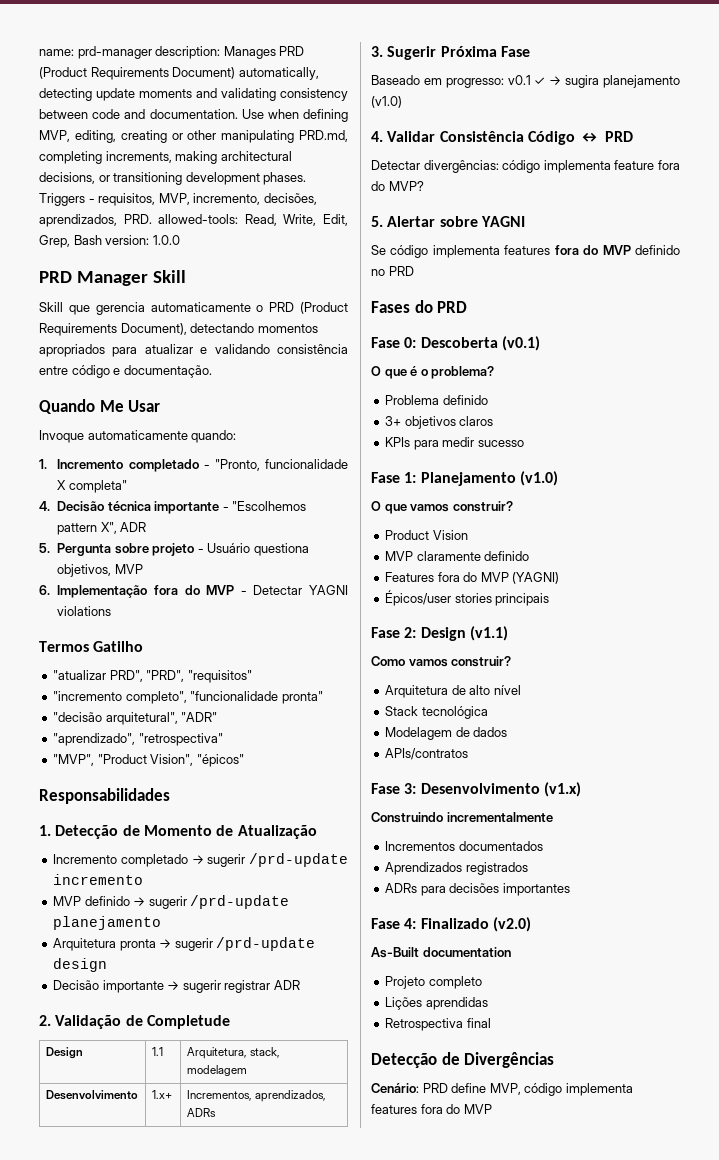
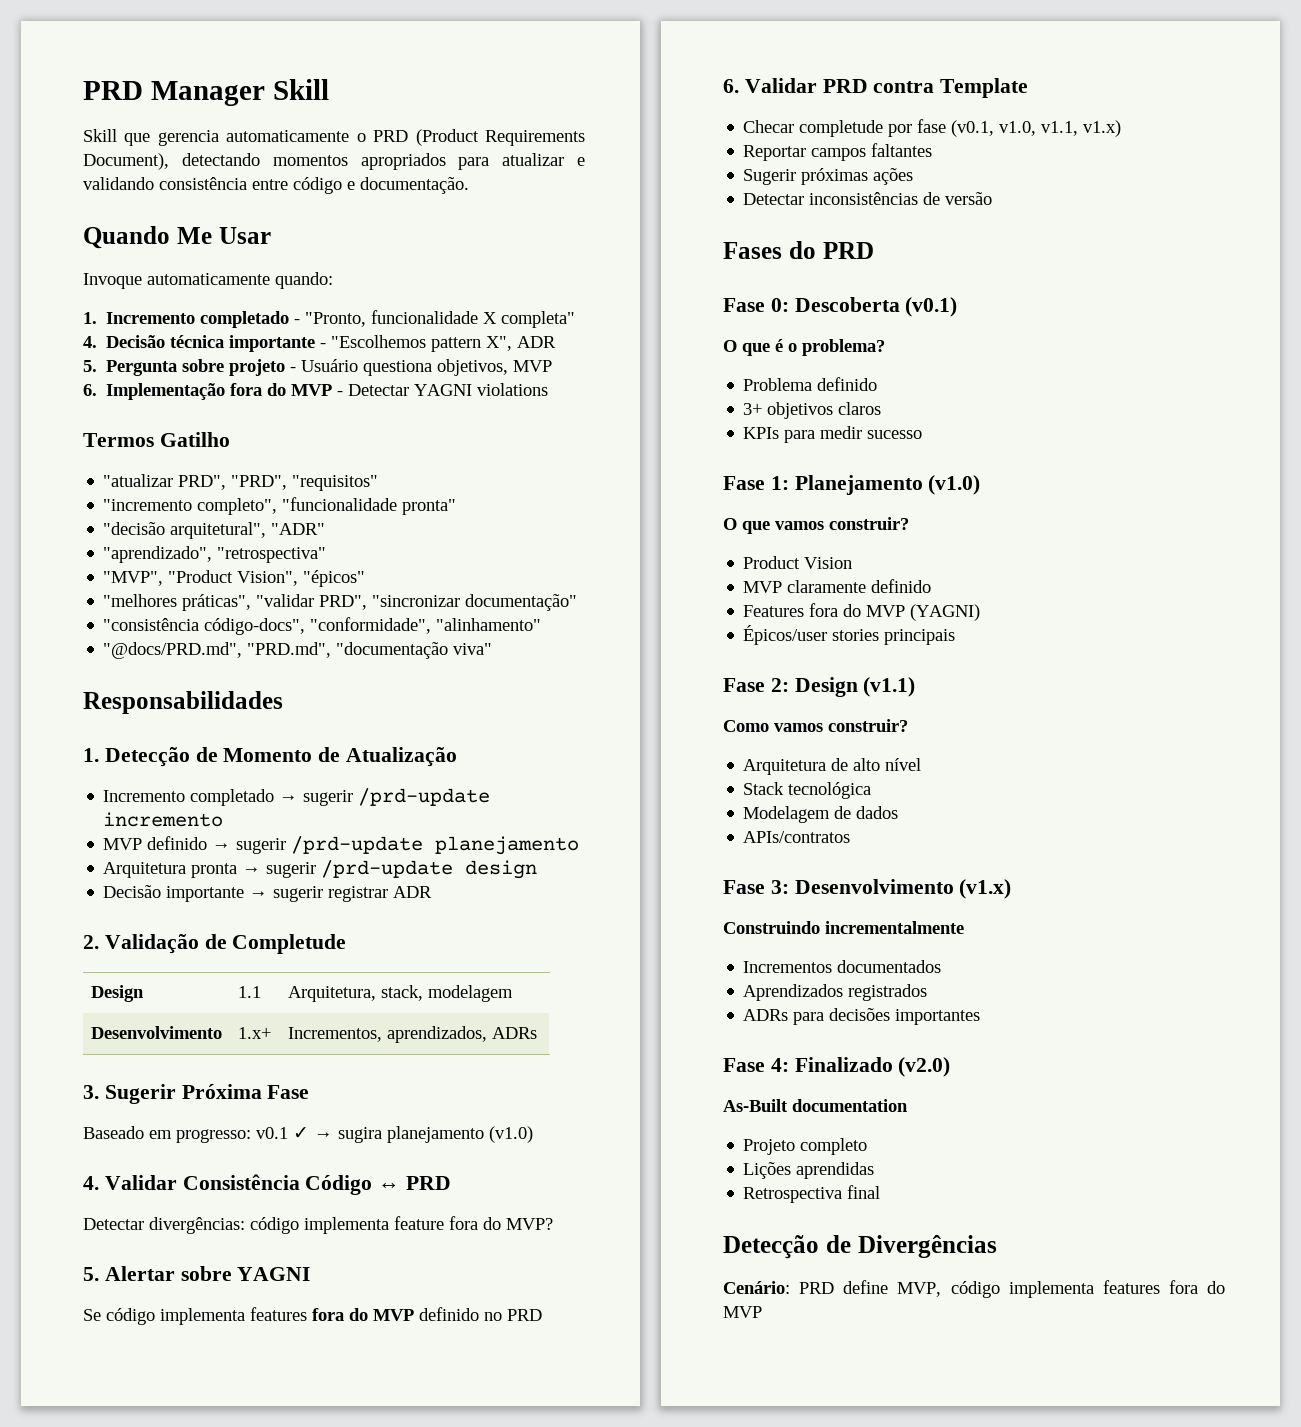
- name: prd-manager description: Manages PRD (Product Requirements Document) automatically, detecting update moments and validating consistency between code and documentation. Use when defining MVP, editing, creating or other manipulating PRD.md, completing increments, making architectural decisions, or transitioning development phases. Triggers - requisitos, MVP, incremento, decisões, aprendizados, PRD. allowed-tools: Read, Write, Edit, Grep, Bash version: 1.0.0
+ "melhores práticas", "validar PRD", "sincronizar documentação"
+ "consistência código-docs", "conformidade", "alinhamento"
+ "@docs/PRD.md", "PRD.md", "documentação viva"
+ 6. Validar PRD contra Template
+ Checar completude por fase (v0.1, v1.0, v1.1, v1.x)
+ Reportar campos faltantes
+ Sugerir próximas ações
+ Detectar inconsistências de versão

